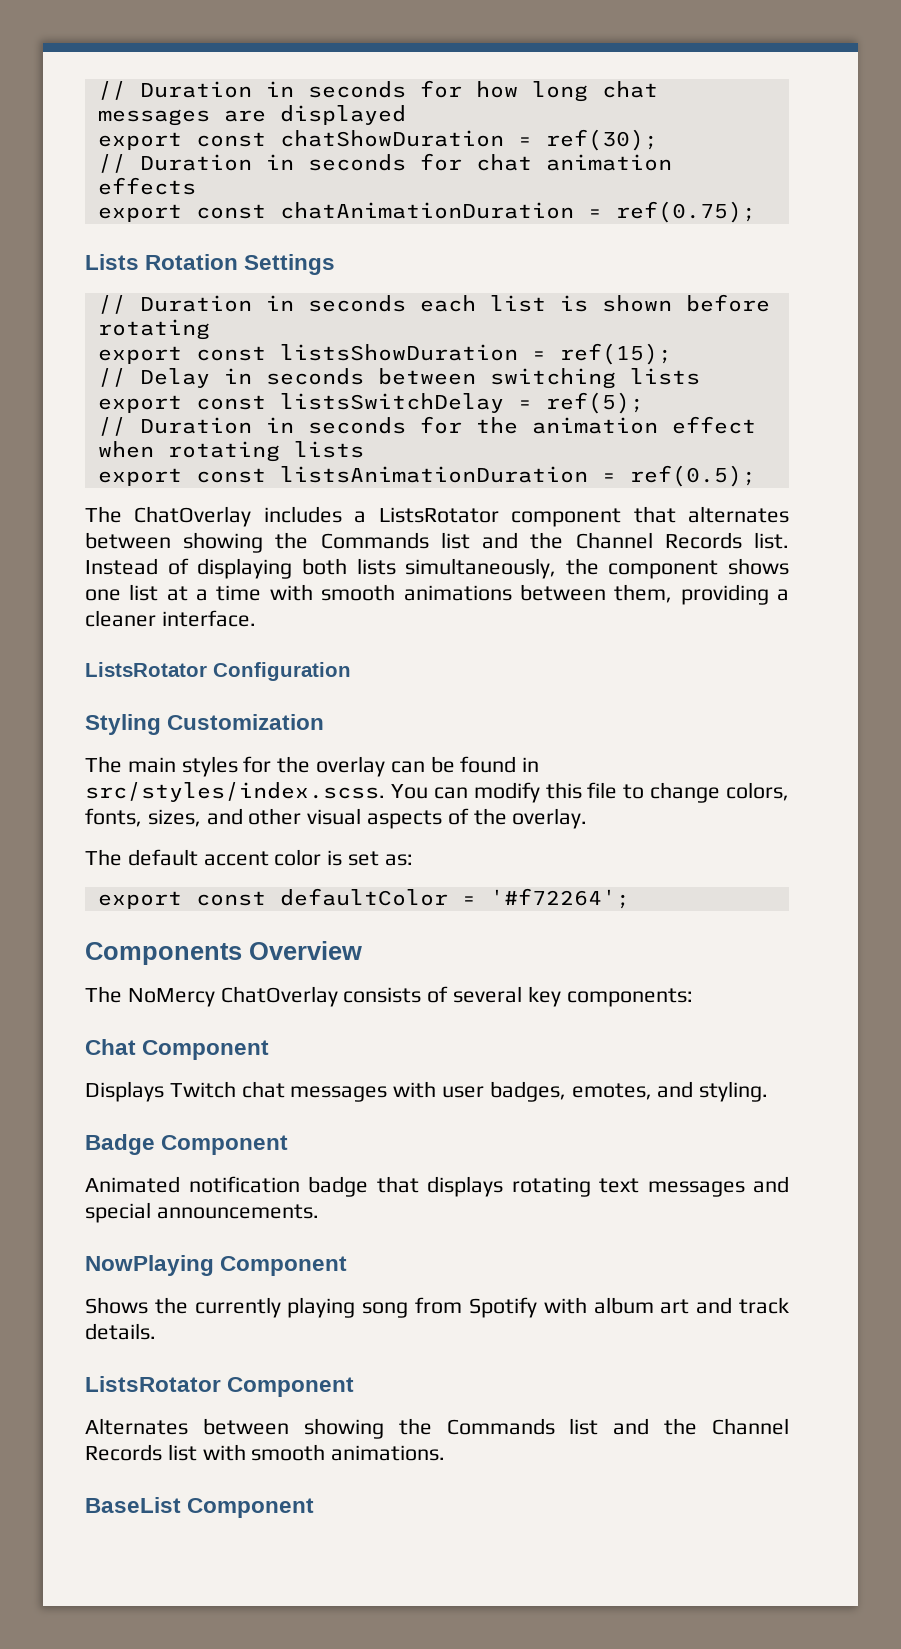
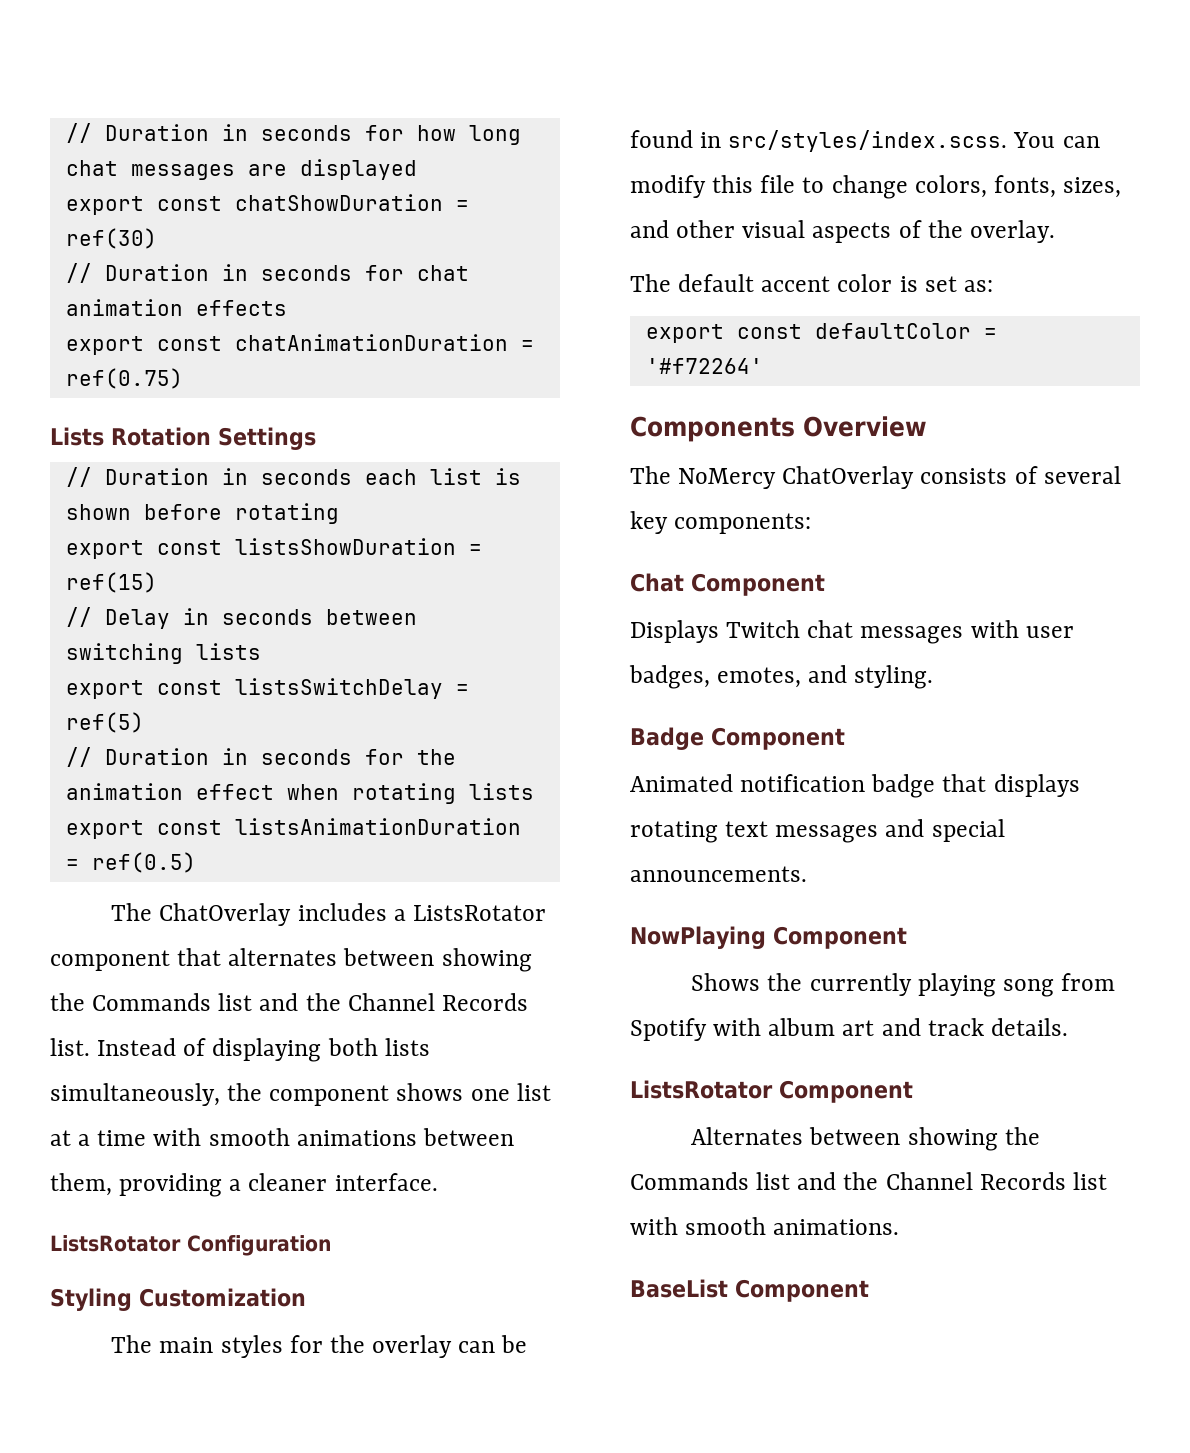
- export const chatShowDuration = ref(30);
+ export const chatShowDuration = ref(30)
- export const chatAnimationDuration = ref(0.75);
+ export const chatAnimationDuration = ref(0.75)
- export const listsShowDuration = ref(15);
+ export const listsShowDuration = ref(15)
- export const listsSwitchDelay = ref(5);
+ export const listsSwitchDelay = ref(5)
- export const listsAnimationDuration = ref(0.5);
+ export const listsAnimationDuration = ref(0.5)
- export const defaultColor = '#f72264';
+ export const defaultColor = '#f72264'

